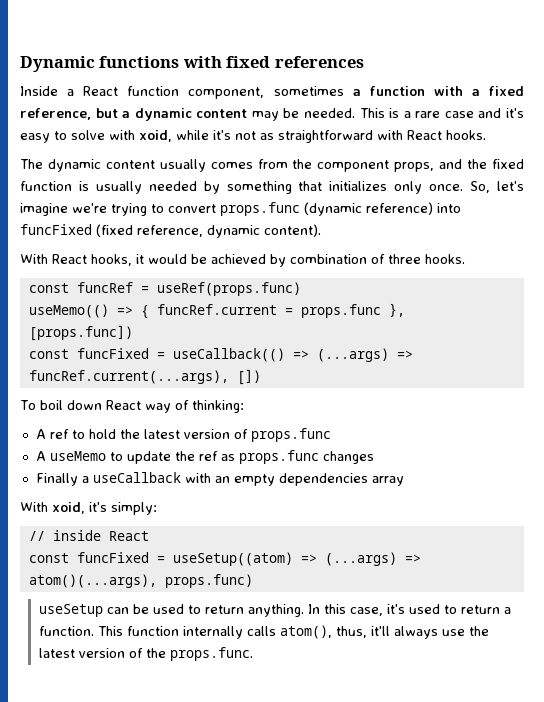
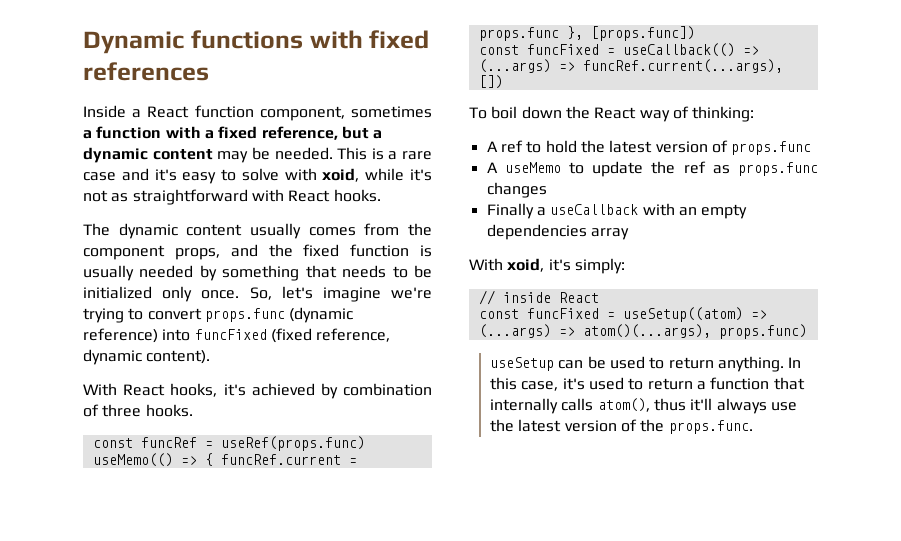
- The dynamic content usually comes from the component props, and the fixed function is usually needed by something that initializes only once.
+ The dynamic content usually comes from the component props, and the fixed function is usually needed by something that needs to be initialized only once.
- With React hooks, it would be achieved by combination of three hooks.
+ With React hooks, it's achieved by combination of three hooks.
- To boil down React way of thinking:
+ To boil down the React way of thinking:
- In this case, it's used to return a function. This function internally calls atom(), thus, it'll always use the latest version of the props.func.
+ In this case, it's used to return a function that internally calls atom(), thus it'll always use the latest version of the props.func.

